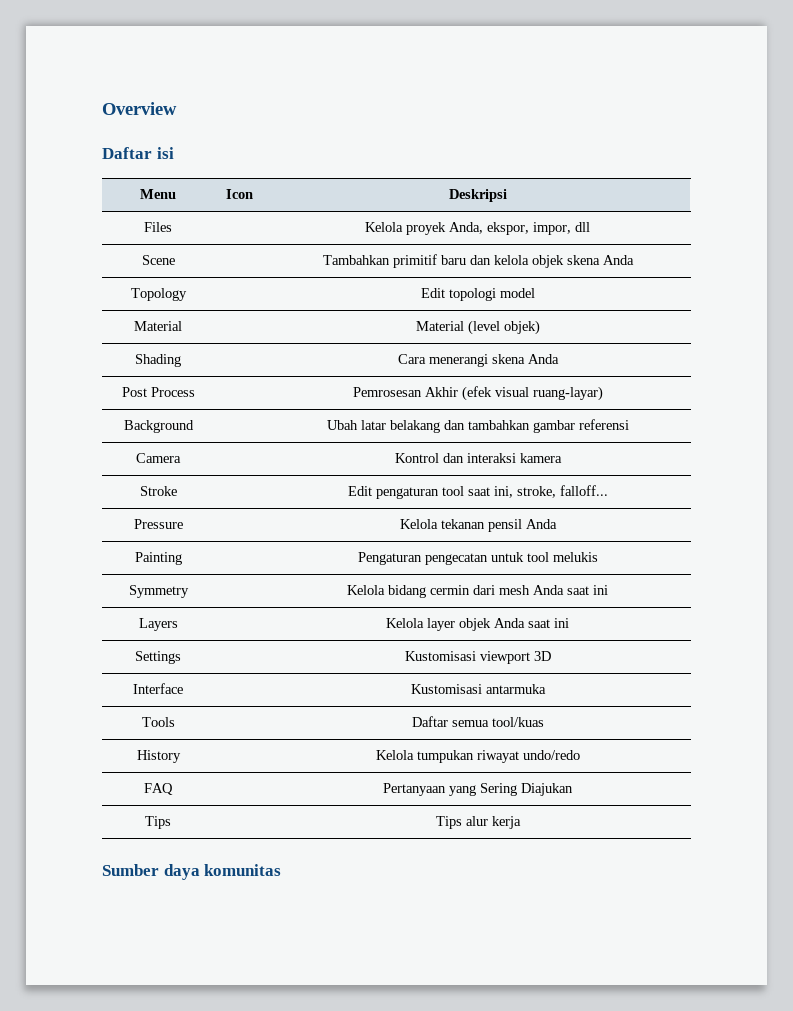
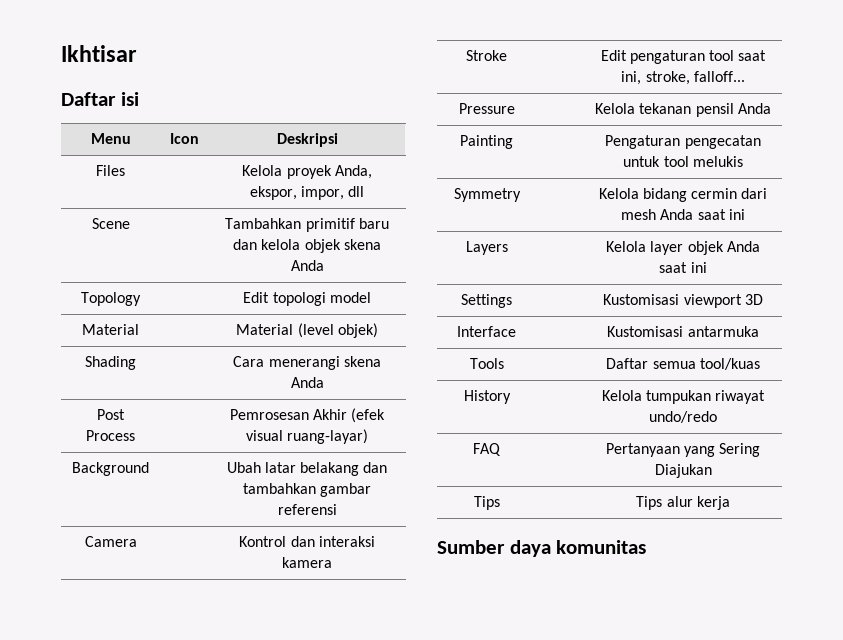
- Overview
+ Ikhtisar

